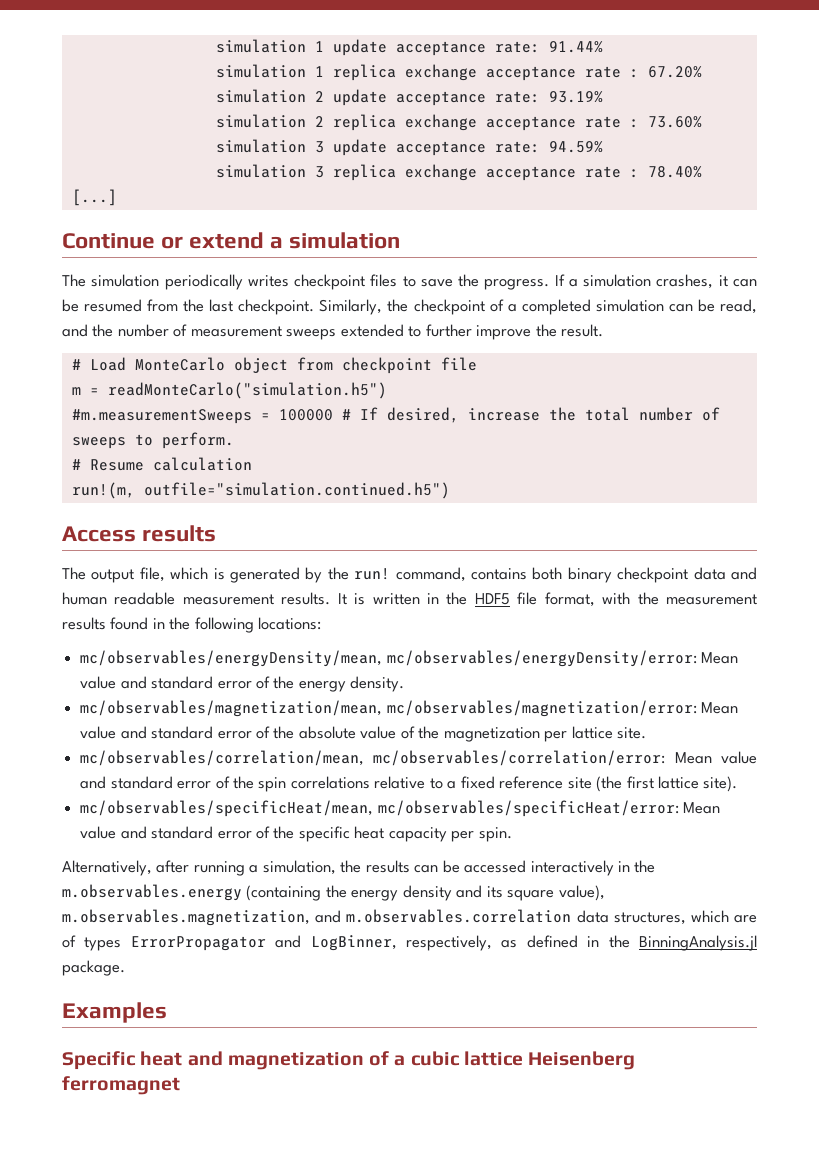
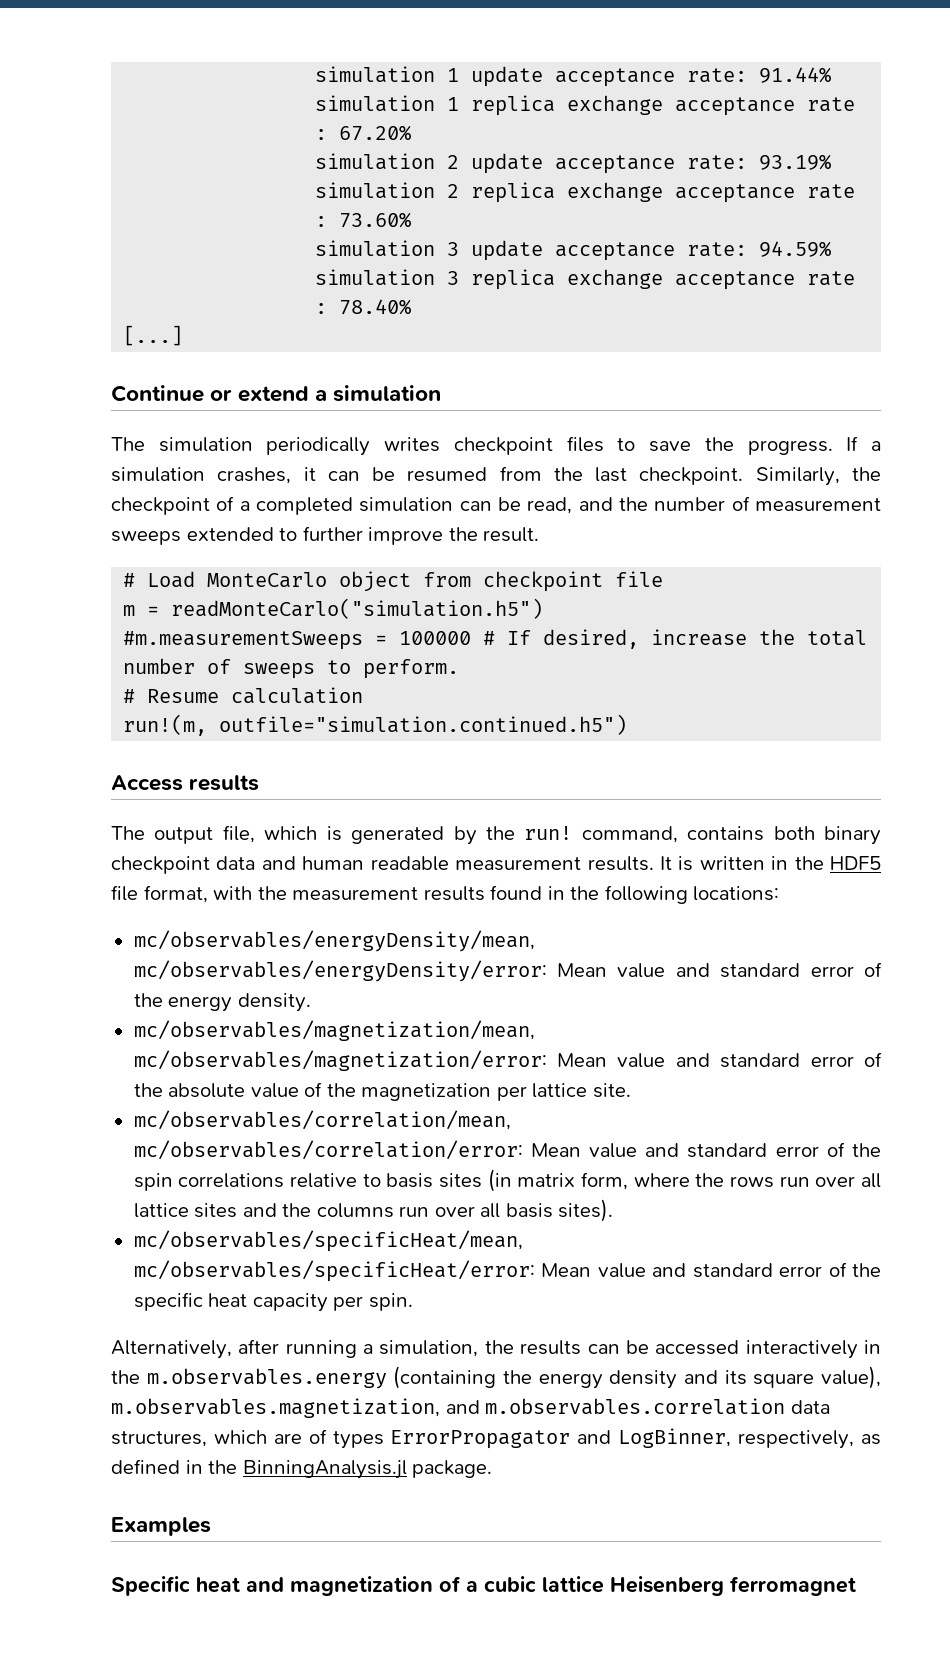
- mc/observables/correlation/mean, mc/observables/correlation/error: Mean value and standard error of the spin correlations relative to a fixed reference site (the first lattice site).
+ mc/observables/correlation/mean, mc/observables/correlation/error: Mean value and standard error of the spin correlations relative to basis sites (in matrix form, where the rows run over all lattice sites and the columns run over all basis sites).

